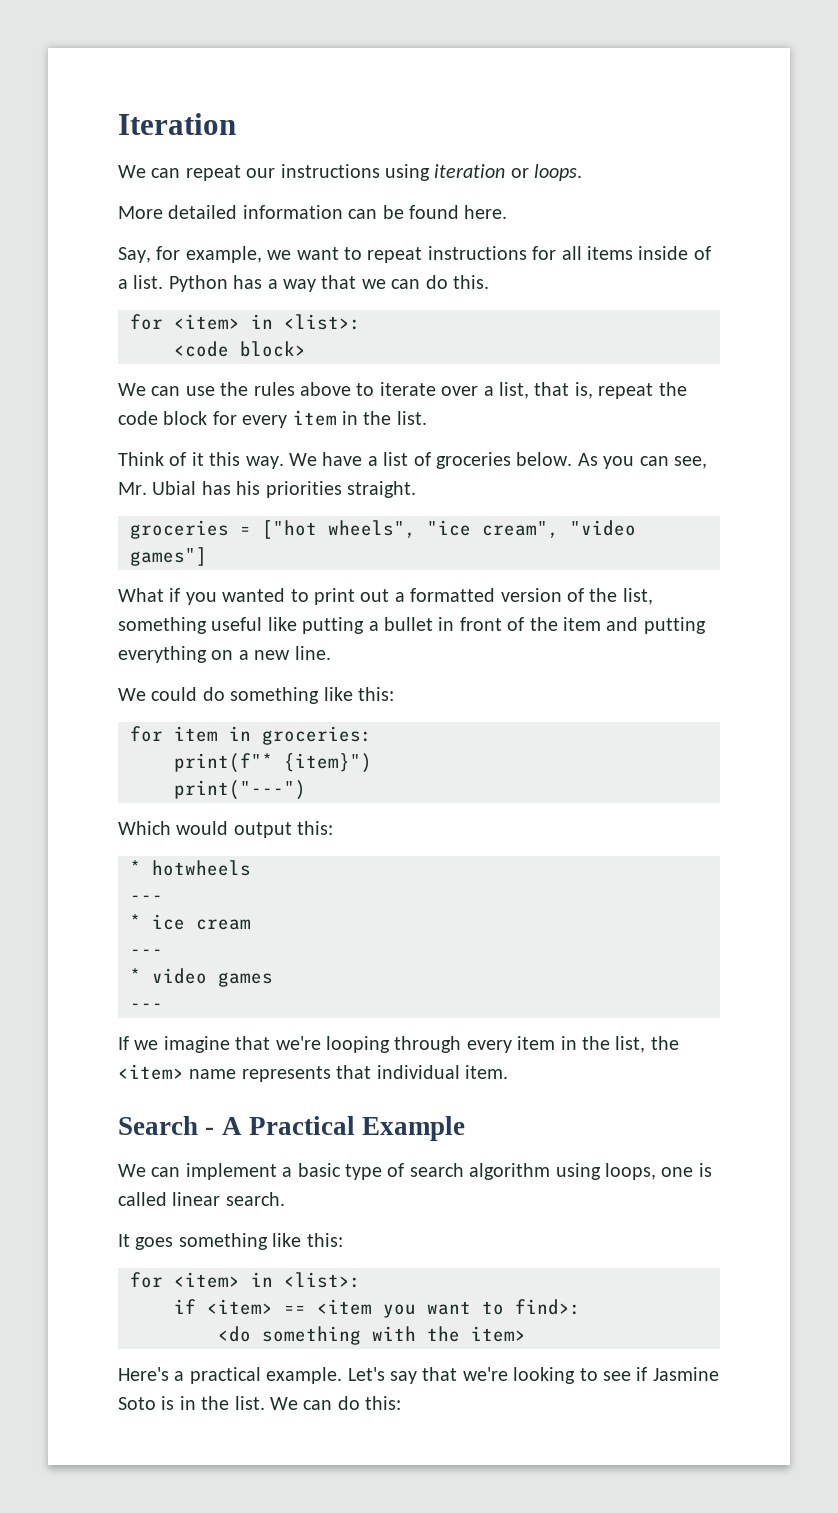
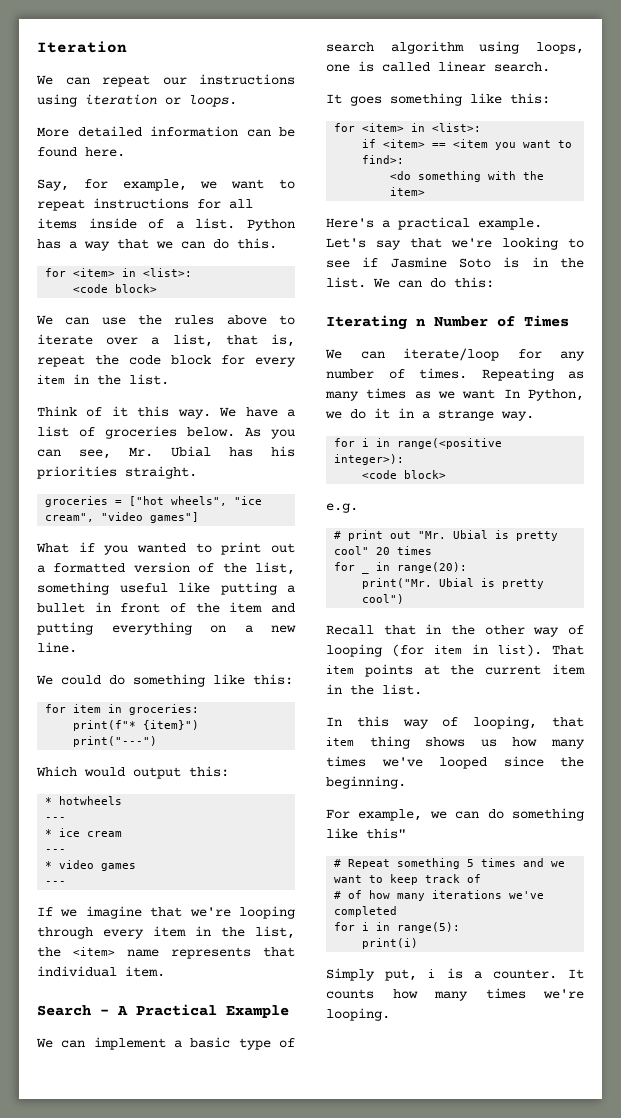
+ Iterating n Number of Times
+ We can iterate/loop for any number of times. Repeating as many times as we want In Python, we do it in a strange way.
+ for i in range(<positive integer>):
+ <code block>
+ e.g.
+ # print out "Mr. Ubial is pretty cool" 20 times
+ for _ in range(20):
+ print("Mr. Ubial is pretty cool")
+ Recall that in the other way of looping (for item in list). That item points at the current item in the list.
+ In this way of looping, that item thing shows us how many times we've looped since the beginning.
+ For example, we can do something like this"
+ # Repeat something 5 times and we want to keep track of
+ # of how many iterations we've completed
+ for i in range(5):
+ print(i)
+ Simply put, i is a counter. It counts how many times we're looping.

